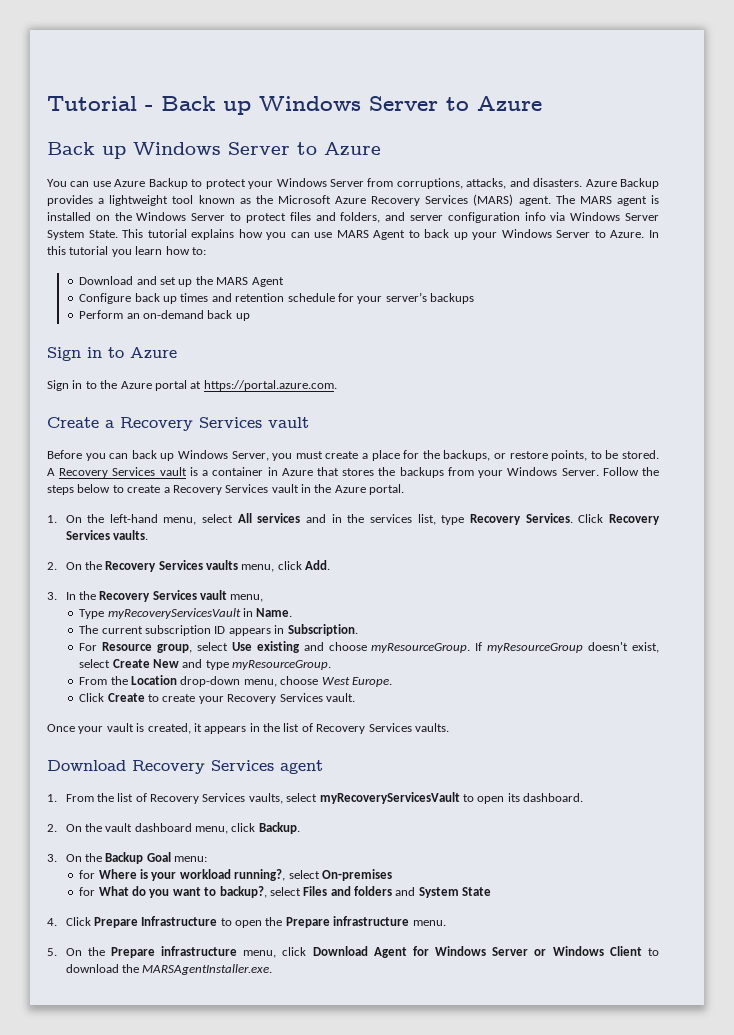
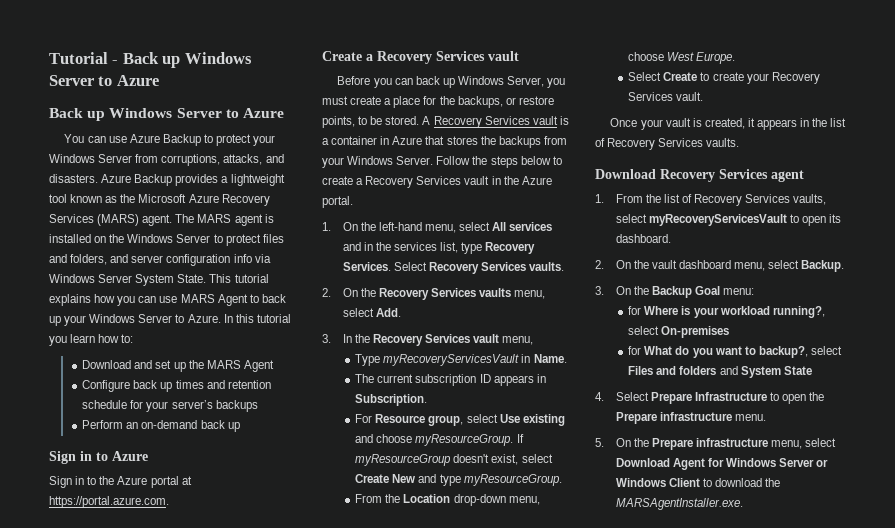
- Click Recovery Services vaults.
+ Select Recovery Services vaults.
- 2. On the Recovery Services vaults menu, click Add.
+ 2. On the Recovery Services vaults menu, select Add.
- Click Create to create your Recovery Services vault.
+ Select Create to create your Recovery Services vault.
- 2. On the vault dashboard menu, click Backup.
+ 2. On the vault dashboard menu, select Backup.
- 4. Click Prepare Infrastructure to open the Prepare infrastructure menu.
+ 4. Select Prepare Infrastructure to open the Prepare infrastructure menu.
- 5. On the Prepare infrastructure menu, click Download Agent for Windows Server or Windows Client to download the MARSAgentInstaller.exe.
+ 5. On the Prepare infrastructure menu, select Download Agent for Windows Server or Windows Client to download the MARSAgentInstaller.exe.

